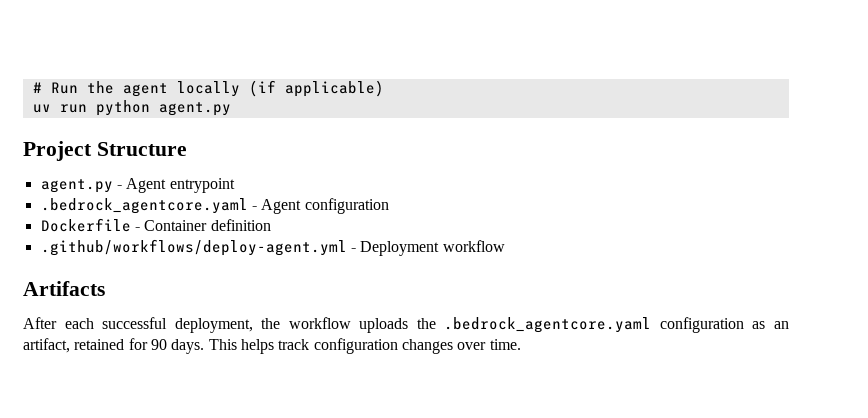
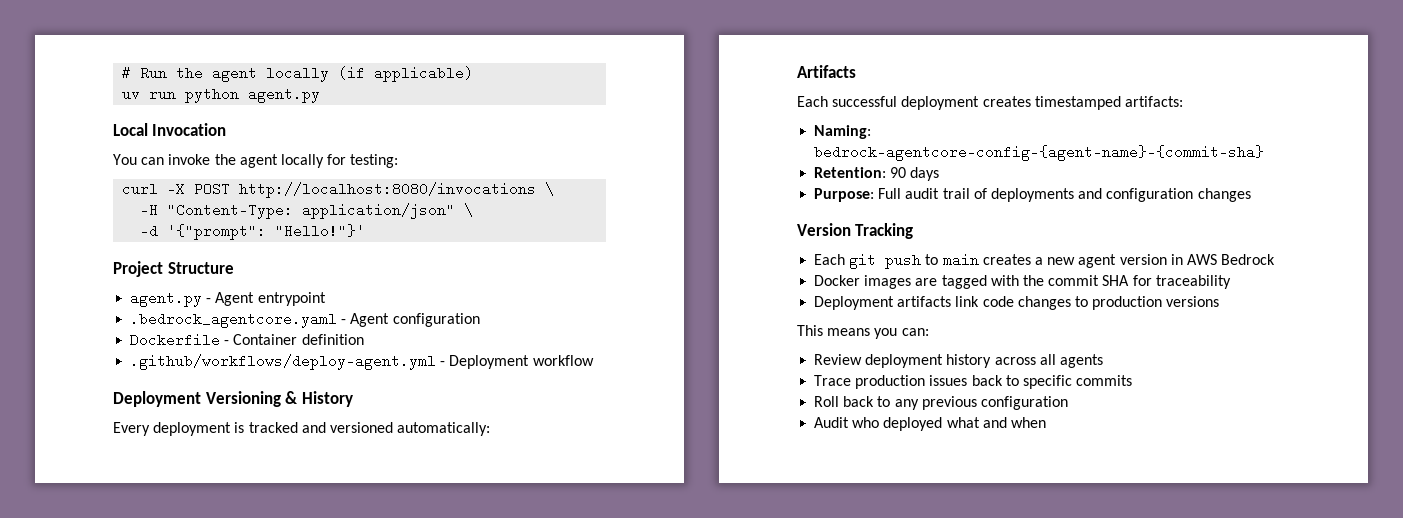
+ Local Invocation
+ You can invoke the agent locally for testing:
+ curl -X POST http://localhost:8080/invocations \
+ -H "Content-Type: application/json" \
+ -d '{"prompt": "Hello!"}'
+ Deployment Versioning & History
+ Every deployment is tracked and versioned automatically:
  Artifacts
- After each successful deployment, the workflow uploads the .bedrock_agentcore.yaml configuration as an artifact, retained for 90 days. This helps track configuration changes over time.
+ Each successful deployment creates timestamped artifacts:
+ Naming: bedrock-agentcore-config-{agent-name}-{commit-sha}
+ Retention: 90 days
+ Purpose: Full audit trail of deployments and configuration changes
+ Version Tracking
+ Each git push to main creates a new agent version in AWS Bedrock
+ Docker images are tagged with the commit SHA for traceability
+ Deployment artifacts link code changes to production versions
+ This means you can:
+ Review deployment history across all agents
+ Trace production issues back to specific commits
+ Roll back to any previous configuration
+ Audit who deployed what and when

